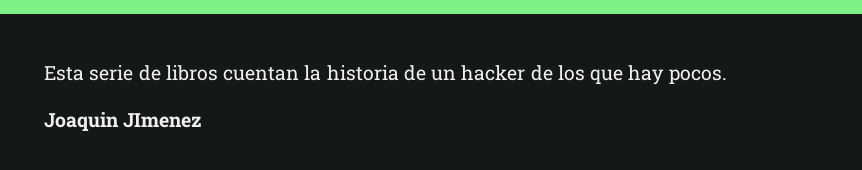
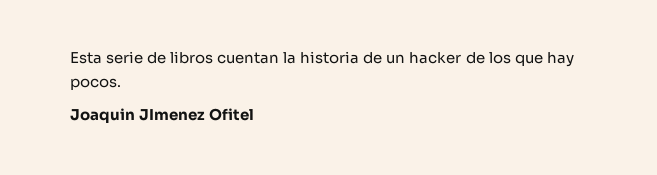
- Joaquin JImenez
+ Joaquin JImenez Ofitel

